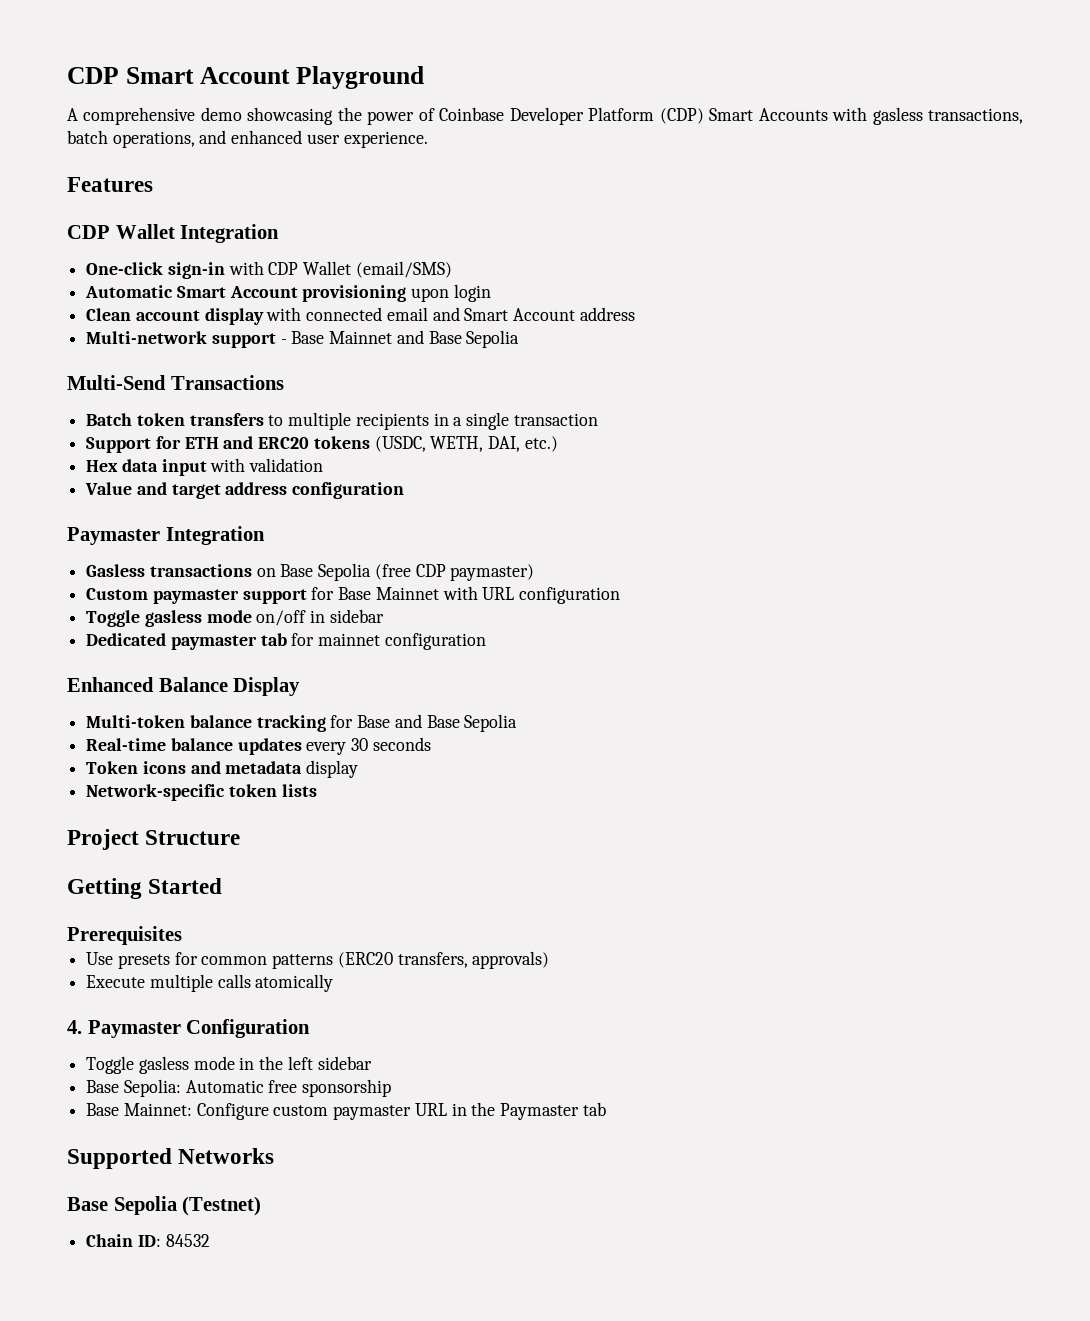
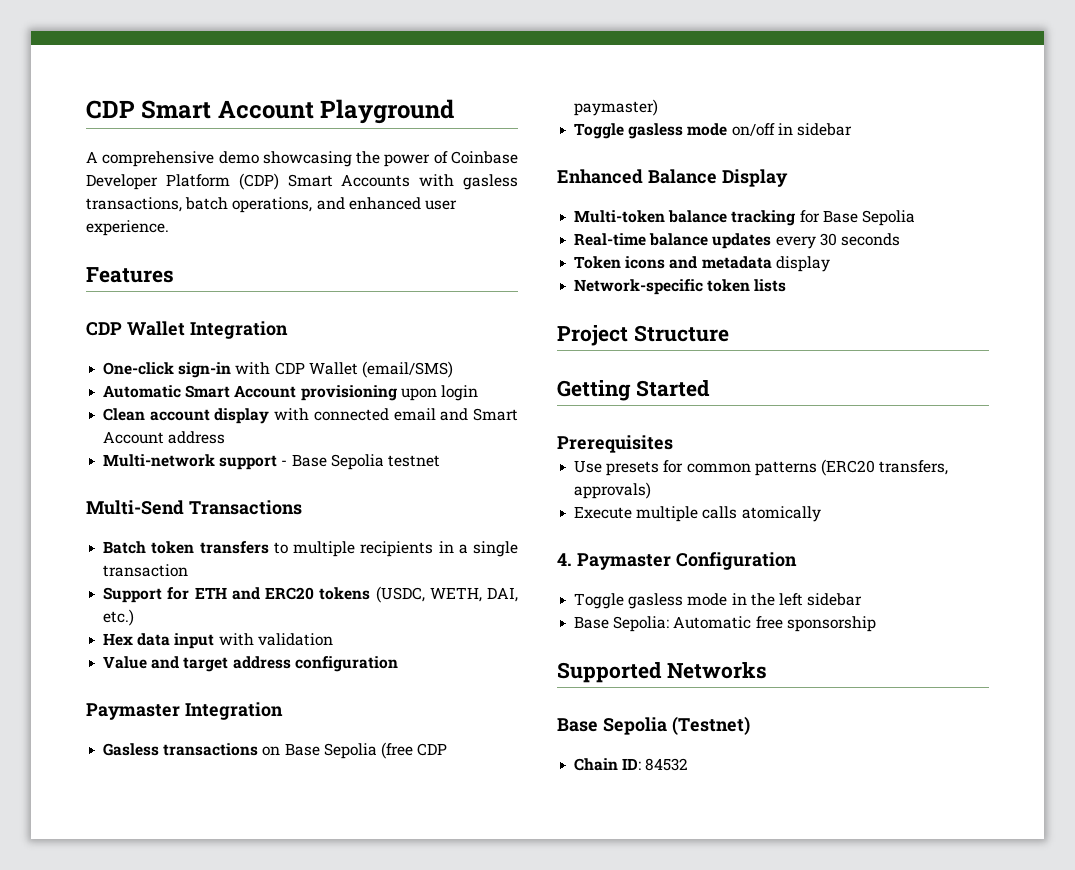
- Multi-network support - Base Mainnet and Base Sepolia
+ Multi-network support - Base Sepolia testnet
- Custom paymaster support for Base Mainnet with URL configuration
- Dedicated paymaster tab for mainnet configuration
- Multi-token balance tracking for Base and Base Sepolia
+ Multi-token balance tracking for Base Sepolia
- Base Mainnet: Configure custom paymaster URL in the Paymaster tab

